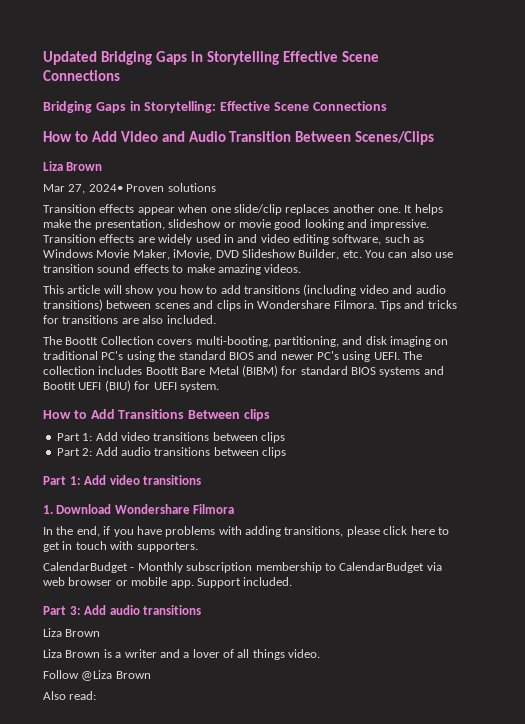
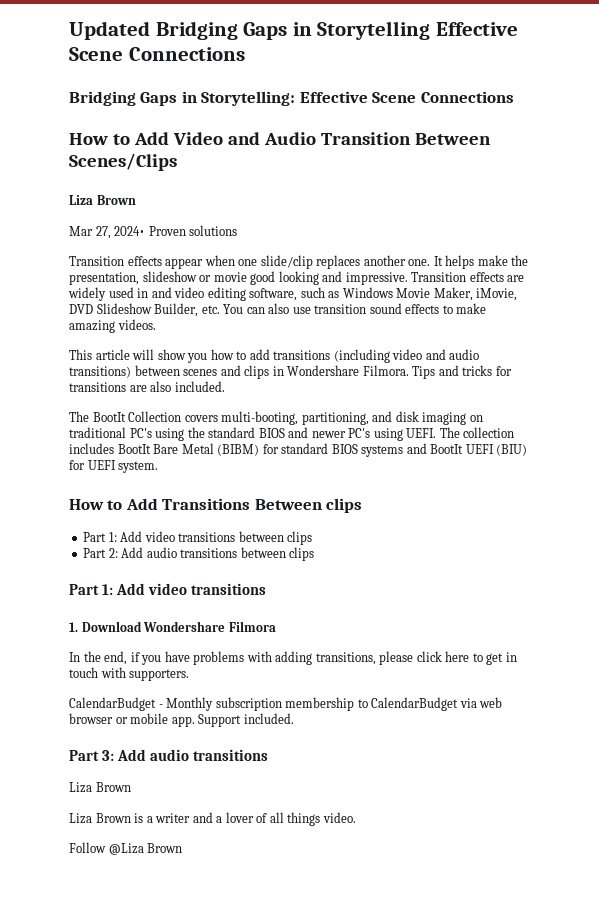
- Also read:

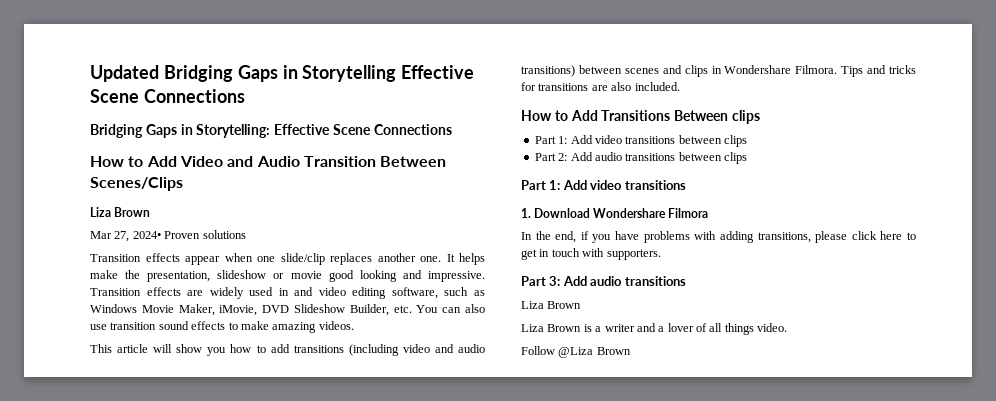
- The BootIt Collection covers multi-booting, partitioning, and disk imaging on traditional PC's using the standard BIOS and newer PC's using UEFI. The collection includes BootIt Bare Metal (BIBM) for standard BIOS systems and BootIt UEFI (BIU) for UEFI system.
- CalendarBudget - Monthly subscription membership to CalendarBudget via web browser or mobile app. Support included.

